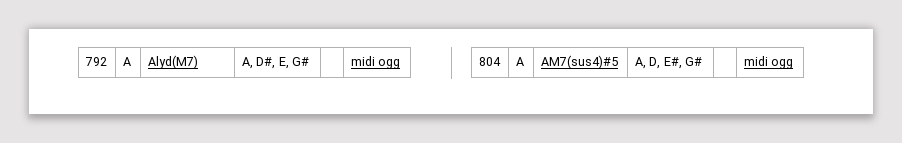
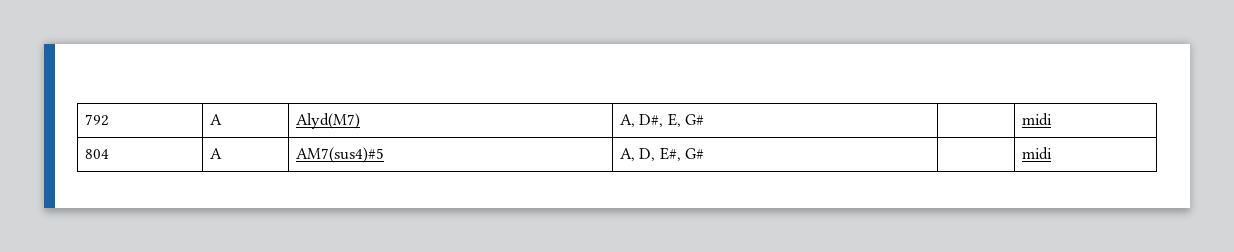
- 792 | A | Alyd(M7) | A, D#, E, G# | | midi ogg
+ 792 | A | Alyd(M7) | A, D#, E, G# | | midi
- 804 | A | AM7(sus4)#5 | A, D, E#, G# | | midi ogg
+ 804 | A | AM7(sus4)#5 | A, D, E#, G# | | midi

